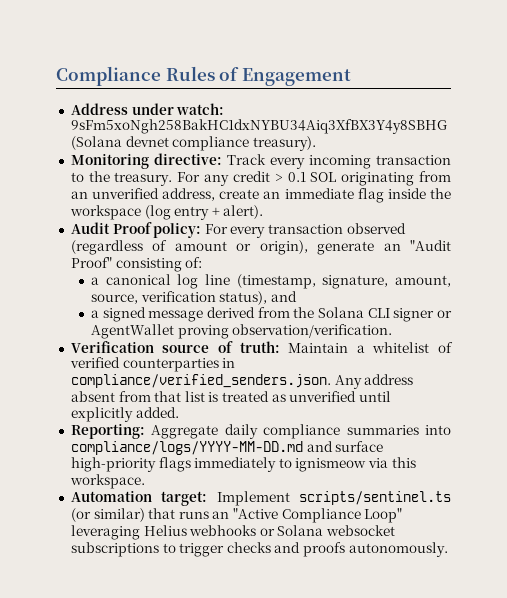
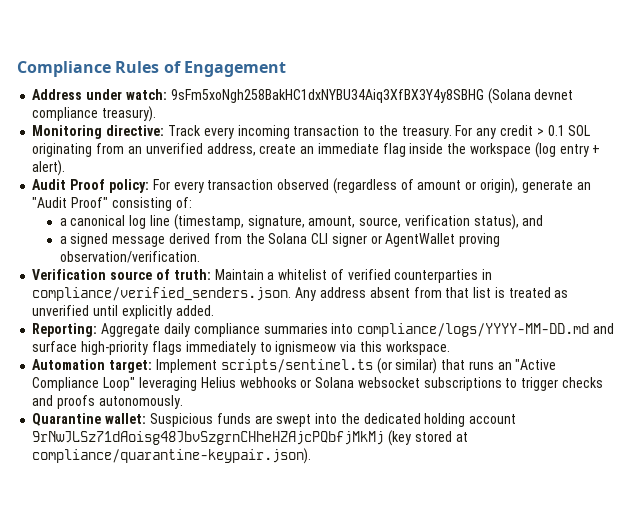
+ Quarantine wallet: Suspicious funds are swept into the dedicated holding account 9rNwJLSz71dAoisg48JbvSzgrnCHheHZAjcPQbfjMkMj (key stored at compliance/quarantine-keypair.json).

